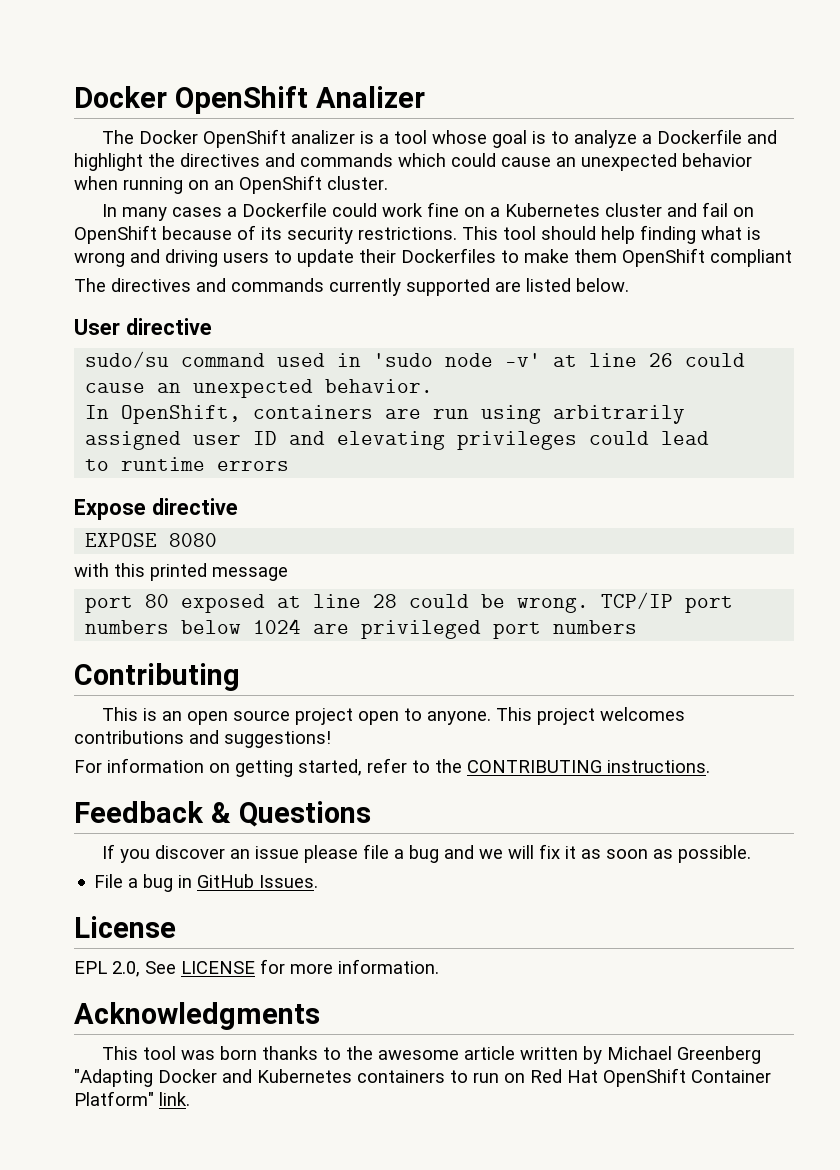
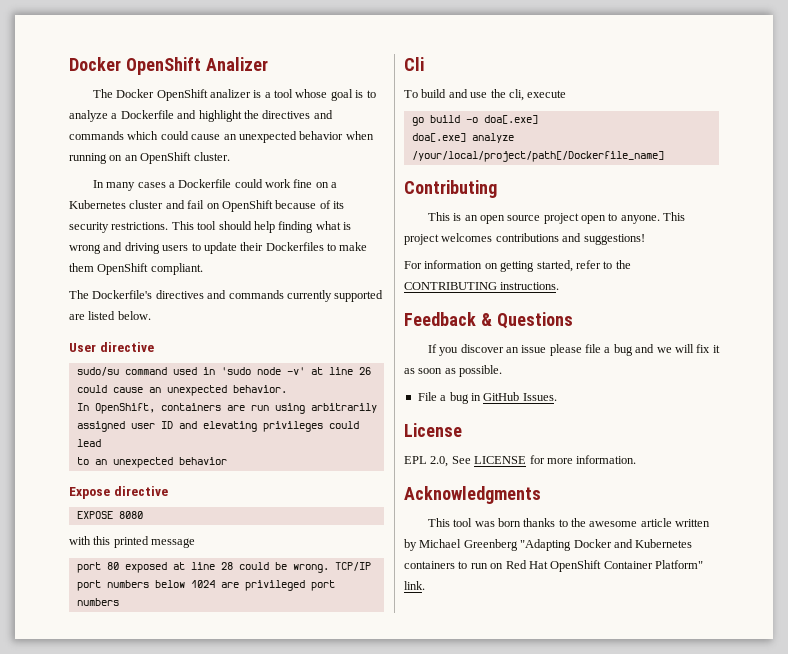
- This tool should help finding what is wrong and driving users to update their Dockerfiles to make them OpenShift compliant
- The directives and commands currently supported are listed below.
+ This tool should help finding what is wrong and driving users to update their Dockerfiles to make them OpenShift compliant.
+ The Dockerfile's directives and commands currently supported are listed below.
- to runtime errors
+ to an unexpected behavior
+ Cli
+ To build and use the cli, execute
+ go build -o doa[.exe]
+ doa[.exe] analyze /your/local/project/path[/Dockerfile_name]

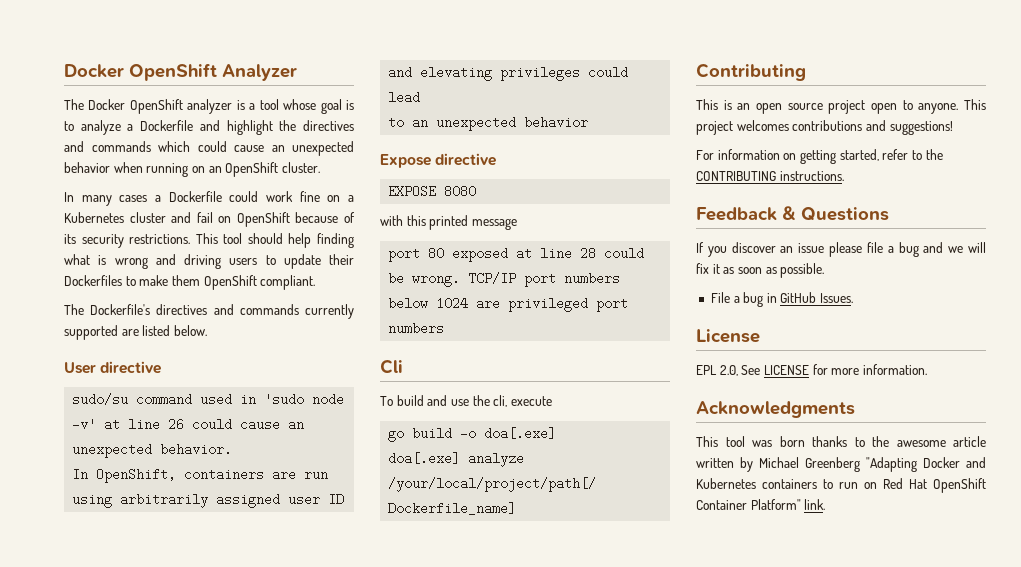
- Docker OpenShift Analizer
+ Docker OpenShift Analyzer
- The Docker OpenShift analizer is a tool whose goal is to analyze a Dockerfile and highlight the directives and commands which could cause an unexpected behavior when running on an OpenShift cluster.
+ The Docker OpenShift analyzer is a tool whose goal is to analyze a Dockerfile and highlight the directives and commands which could cause an unexpected behavior when running on an OpenShift cluster.

